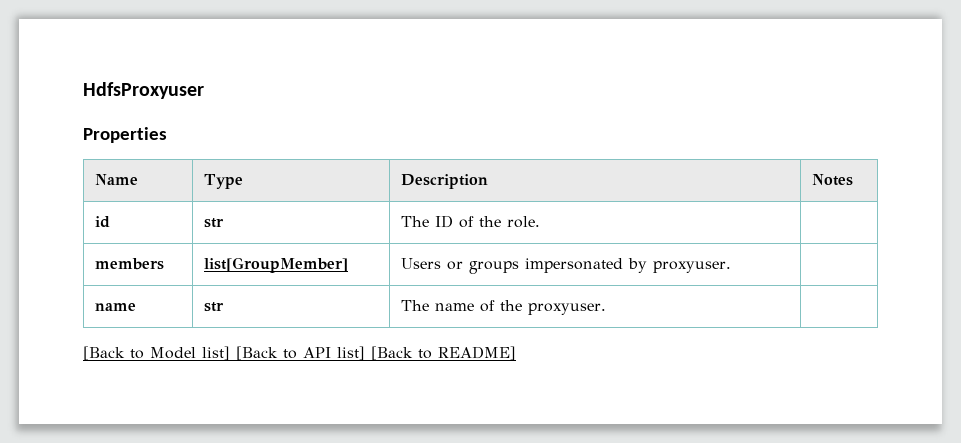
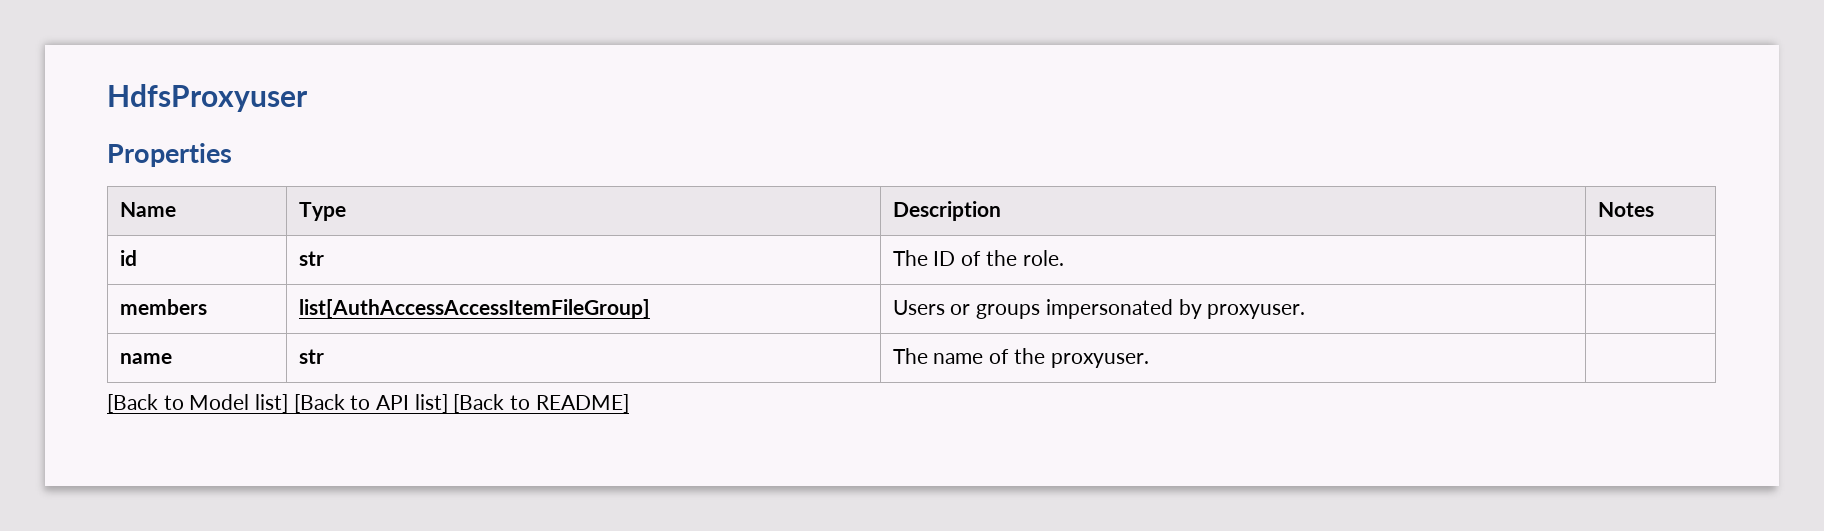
- members | list[GroupMember] | Users or groups impersonated by proxyuser. |
+ members | list[AuthAccessAccessItemFileGroup] | Users or groups impersonated by proxyuser. |

